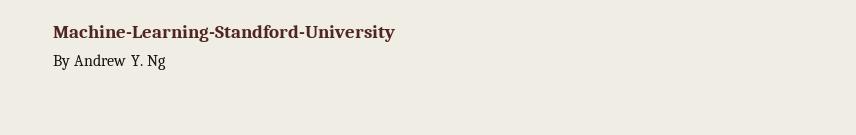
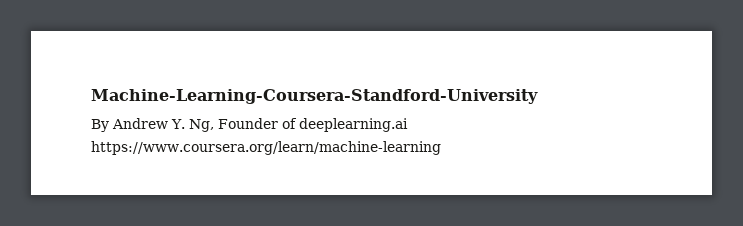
- Machine-Learning-Standford-University
+ Machine-Learning-Coursera-Standford-University
- By Andrew Y. Ng
+ By Andrew Y. Ng, Founder of deeplearning.ai https://www.coursera.org/learn/machine-learning

